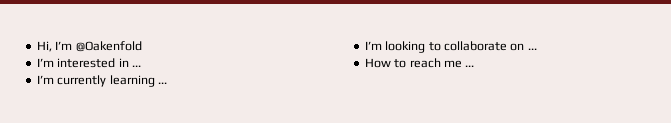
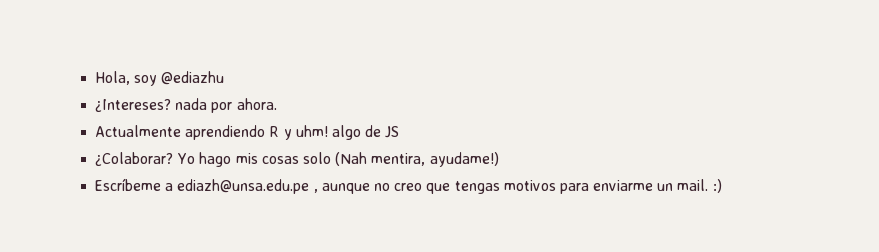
- Hi, I’m @Oakenfold
- I’m interested in ...
- I’m currently learning ...
- I’m looking to collaborate on ...
- How to reach me ...
+ Hola, soy @ediazhu
+ ¿Intereses? nada por ahora.
+ Actualmente aprendiendo R y uhm! algo de JS
+ ¿Colaborar? Yo hago mis cosas solo (Nah mentira, ayudame!)
+ Escríbeme a ediazh@unsa.edu.pe , aunque no creo que tengas motivos para enviarme un mail. :)

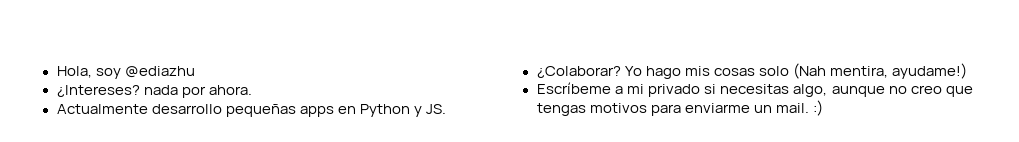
- Actualmente aprendiendo R y uhm! algo de JS
+ Actualmente desarrollo pequeñas apps en Python y JS.
- Escríbeme a ediazh@unsa.edu.pe , aunque no creo que tengas motivos para enviarme un mail. :)
+ Escríbeme a mi privado si necesitas algo, aunque no creo que tengas motivos para enviarme un mail. :)

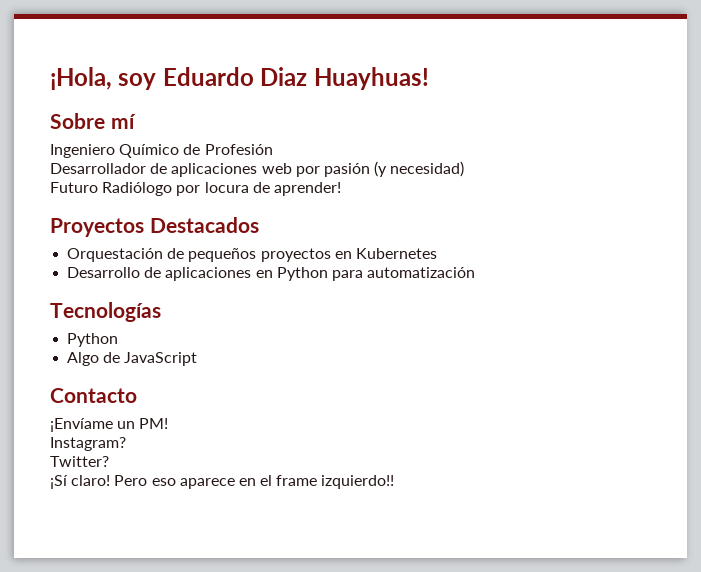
- Hola, soy @ediazhu
- ¿Intereses? nada por ahora.
- Actualmente desarrollo pequeñas apps en Python y JS.
- ¿Colaborar? Yo hago mis cosas solo (Nah mentira, ayudame!)
- Escríbeme a mi privado si necesitas algo, aunque no creo que tengas motivos para enviarme un mail. :)
+ ¡Hola, soy Eduardo Diaz Huayhuas!
+ Sobre mí
+ Ingeniero Químico de Profesión
+ Desarrollador de aplicaciones web por pasión (y necesidad)
+ Futuro Radiólogo por locura de aprender!
+ Proyectos Destacados
+ Orquestación de pequeños proyectos en Kubernetes
+ Desarrollo de aplicaciones en Python para automatización
+ Tecnologías
+ Python
+ Algo de JavaScript
+ Contacto
+ ¡Envíame un PM!
+ Instagram?
+ Twitter?
+ ¡Sí claro! Pero eso aparece en el frame izquierdo!!

